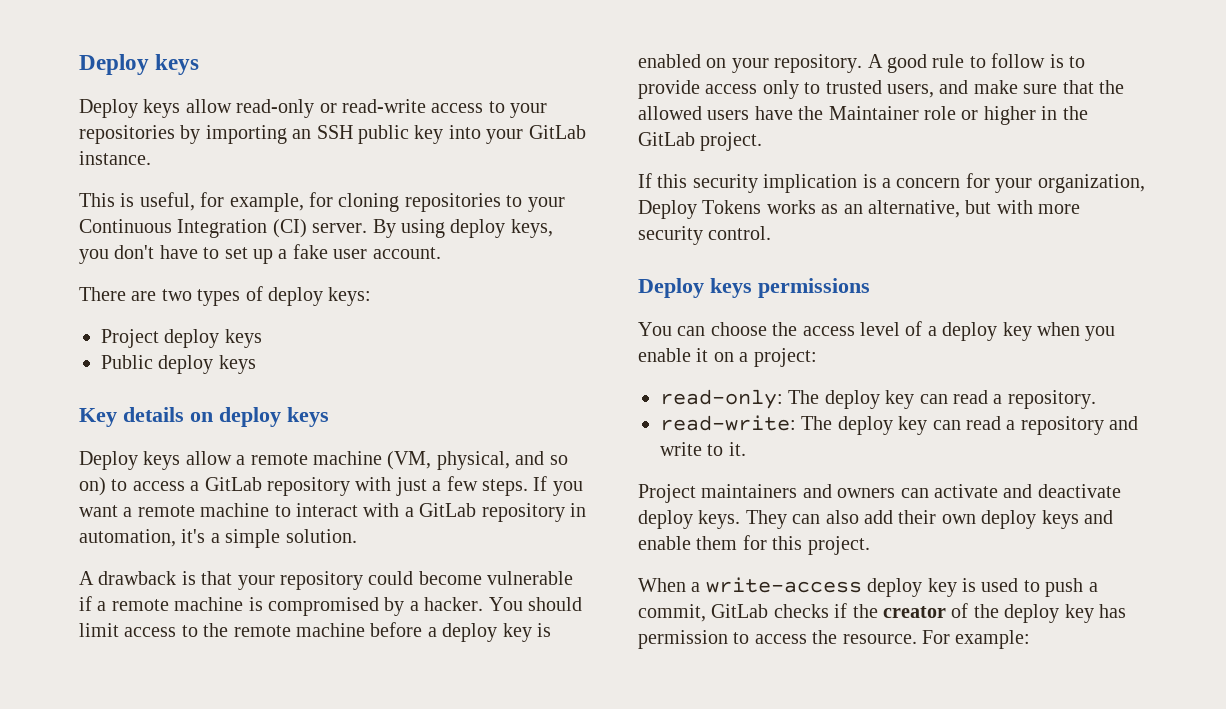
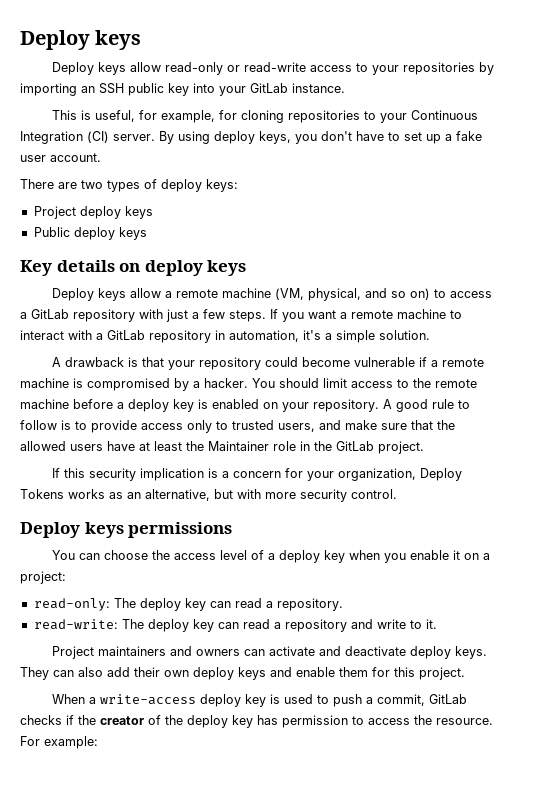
- A good rule to follow is to provide access only to trusted users, and make sure that the allowed users have the Maintainer role or higher in the GitLab project.
+ A good rule to follow is to provide access only to trusted users, and make sure that the allowed users have at least the Maintainer role in the GitLab project.

